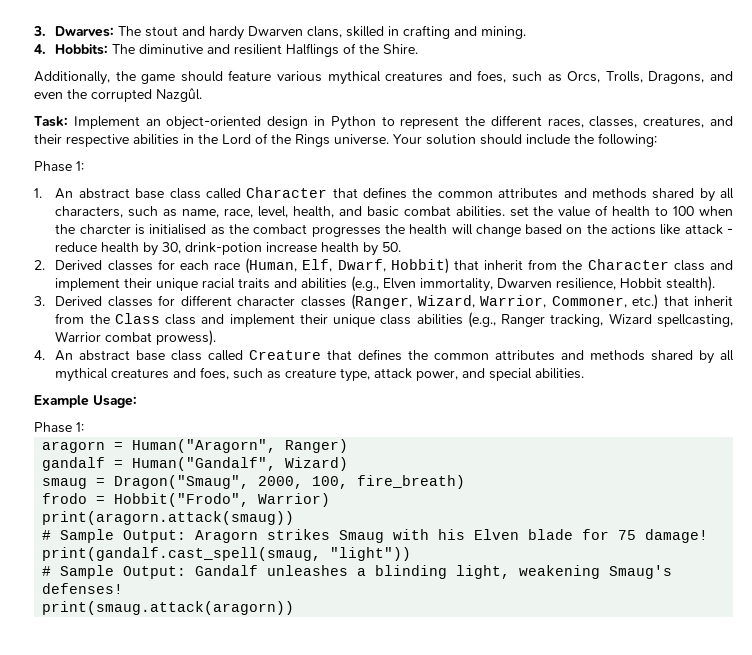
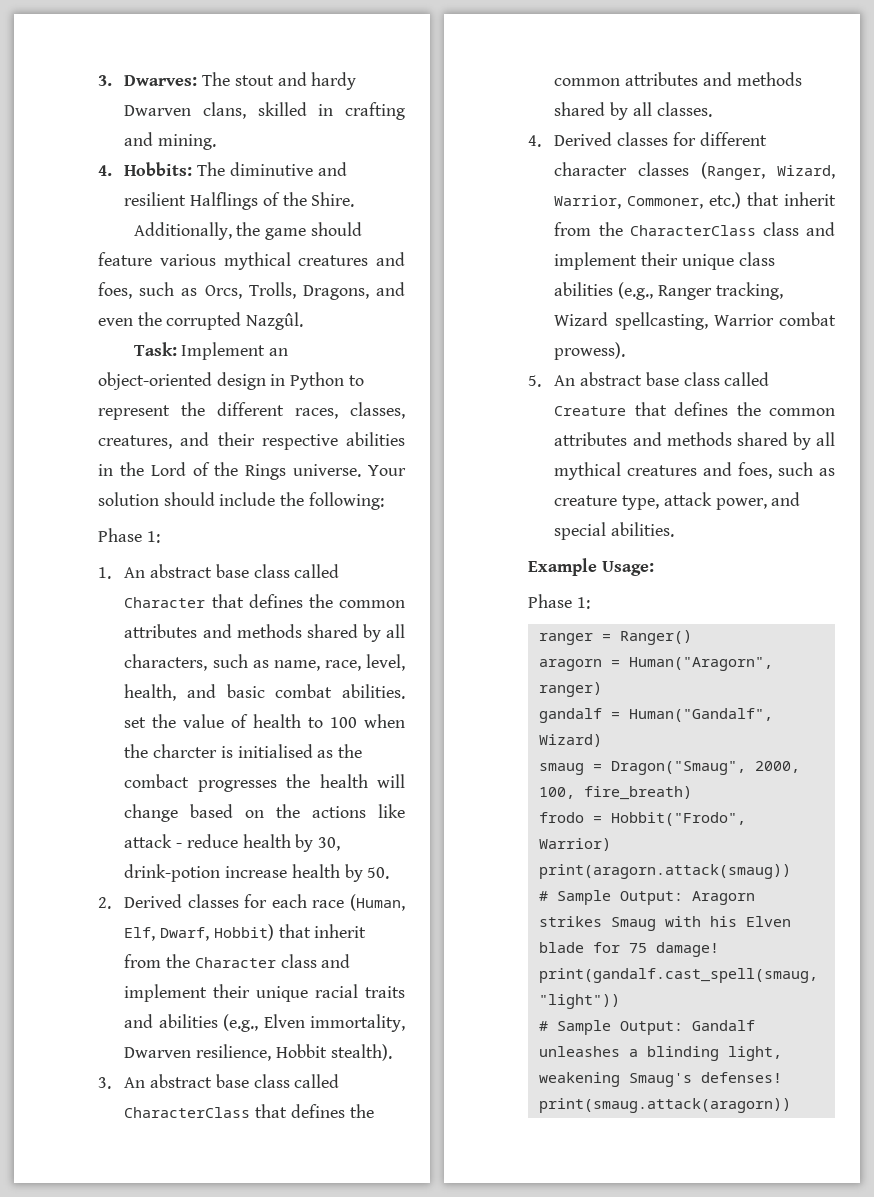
- 3. Derived classes for different character classes (Ranger, Wizard, Warrior, Commoner, etc.) that inherit from the Class class and implement their unique class abilities (e.g., Ranger tracking, Wizard spellcasting, Warrior combat prowess).
+ 3. An abstract base class called CharacterClass that defines the common attributes and methods shared by all classes.
+ 4. Derived classes for different character classes (Ranger, Wizard, Warrior, Commoner, etc.) that inherit from the CharacterClass class and implement their unique class abilities (e.g., Ranger tracking, Wizard spellcasting, Warrior combat prowess).
- 4. An abstract base class called Creature that defines the common attributes and methods shared by all mythical creatures and foes, such as creature type, attack power, and special abilities.
+ 5. An abstract base class called Creature that defines the common attributes and methods shared by all mythical creatures and foes, such as creature type, attack power, and special abilities.
+ ranger = Ranger()
- aragorn = Human("Aragorn", Ranger)
+ aragorn = Human("Aragorn", ranger)

